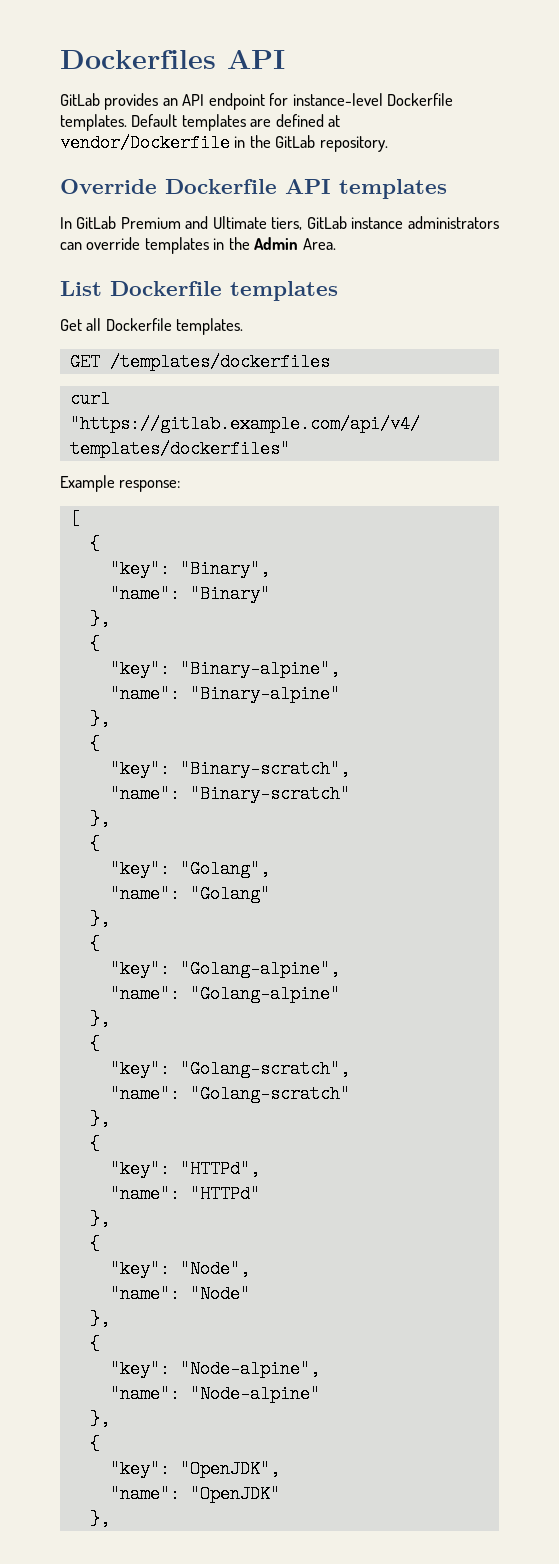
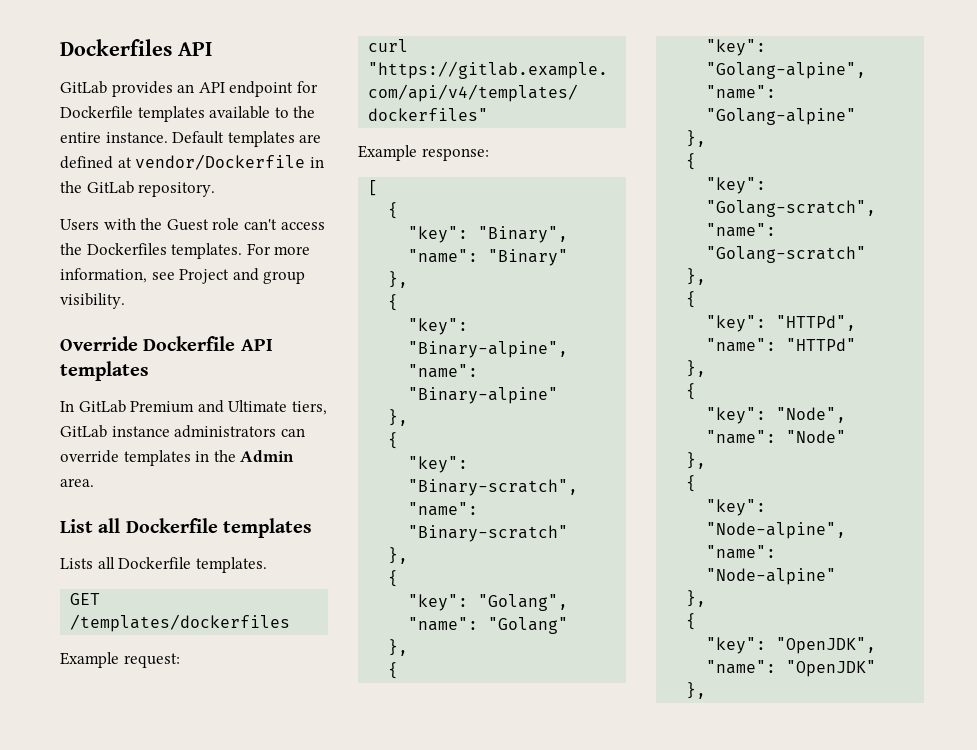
- GitLab provides an API endpoint for instance-level Dockerfile templates.
+ GitLab provides an API endpoint for Dockerfile templates available to the entire instance.
+ Users with the Guest role can't access the Dockerfiles templates. For more information, see Project and group visibility.
- In GitLab Premium and Ultimate tiers, GitLab instance administrators can override templates in the Admin Area.
+ In GitLab Premium and Ultimate tiers, GitLab instance administrators can override templates in the Admin area.
- List Dockerfile templates
+ List all Dockerfile templates
- Get all Dockerfile templates.
+ Lists all Dockerfile templates.
+ Example request:

